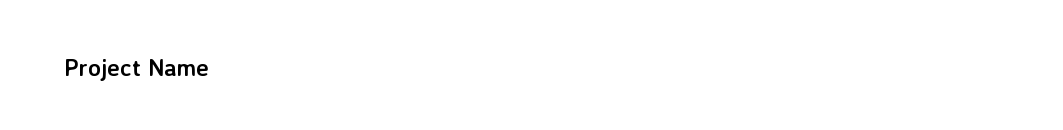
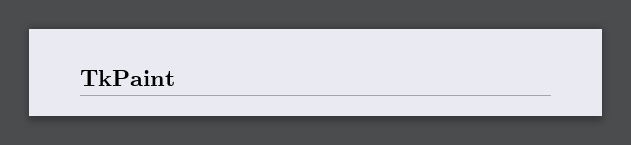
- Project Name
+ TkPaint

